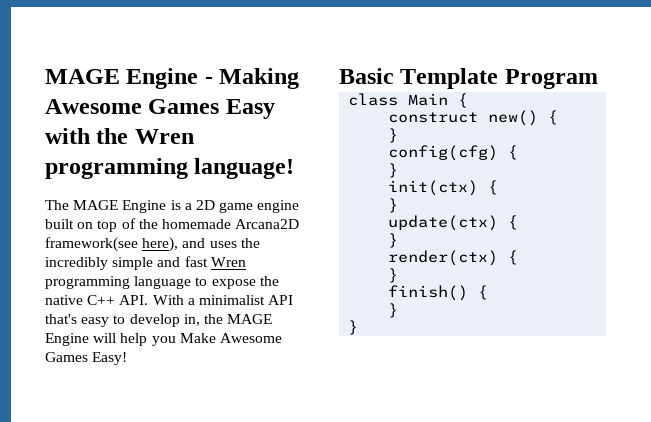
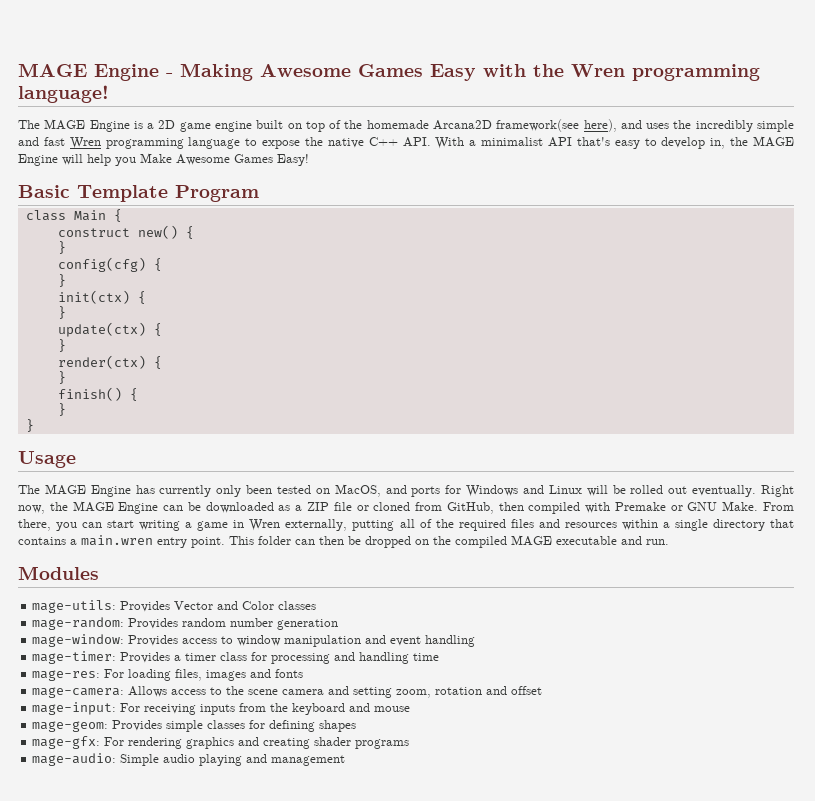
+ Usage
+ The MAGE Engine has currently only been tested on MacOS, and ports for Windows and Linux will be rolled out eventually. Right now, the MAGE Engine can be downloaded as a ZIP file or cloned from GitHub, then compiled with Premake or GNU Make. From there, you can start writing a game in Wren externally, putting all of the required files and resources within a single directory that contains a main.wren entry point. This folder can then be dropped on the compiled MAGE executable and run.
+ Modules
+ mage-utils: Provides Vector and Color classes
+ mage-random: Provides random number generation
+ mage-window: Provides access to window manipulation and event handling
+ mage-timer: Provides a timer class for processing and handling time
+ mage-res: For loading files, images and fonts
+ mage-camera: Allows access to the scene camera and setting zoom, rotation and offset
+ mage-input: For receiving inputs from the keyboard and mouse
+ mage-geom: Provides simple classes for defining shapes
+ mage-gfx: For rendering graphics and creating shader programs
+ mage-audio: Simple audio playing and management

